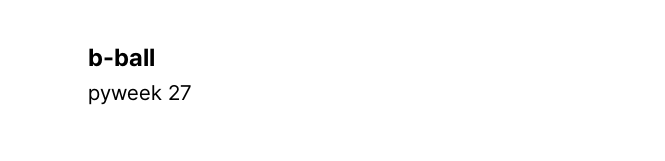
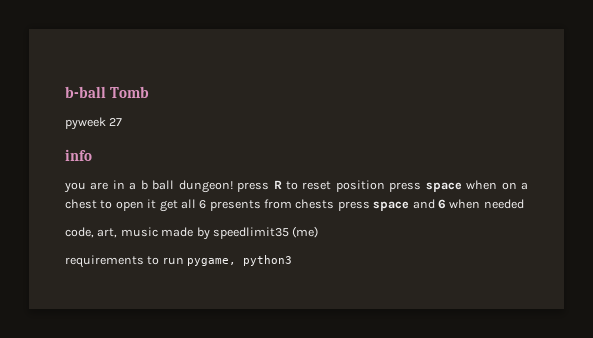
- b-ball
+ b-ball Tomb
+ info
+ you are in a b ball dungeon! press R to reset position press space when on a chest to open it get all 6 presents from chests press space and 6 when needed
+ code, art, music made by speedlimit35 (me)
+ requirements to run pygame, python3

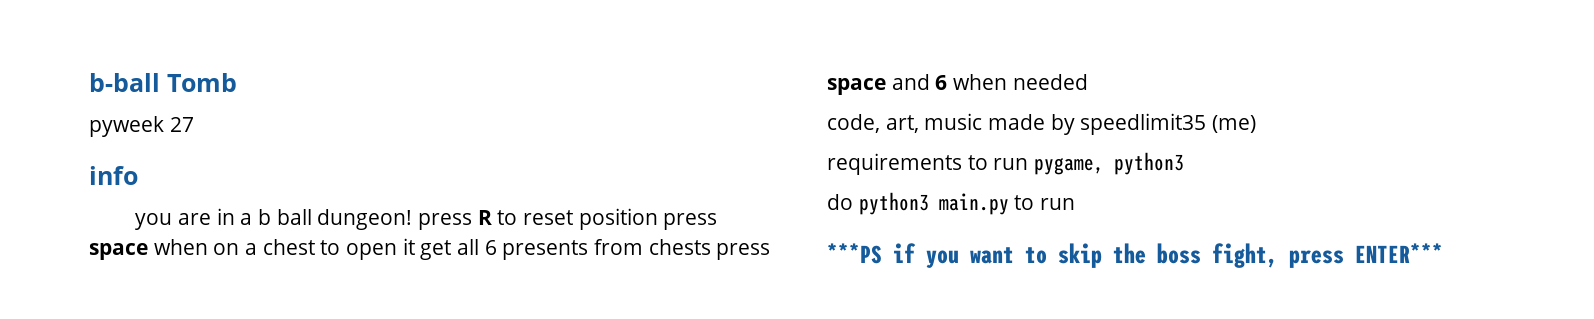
+ do python3 main.py to run
+ ***PS if you want to skip the boss fight, press ENTER***

